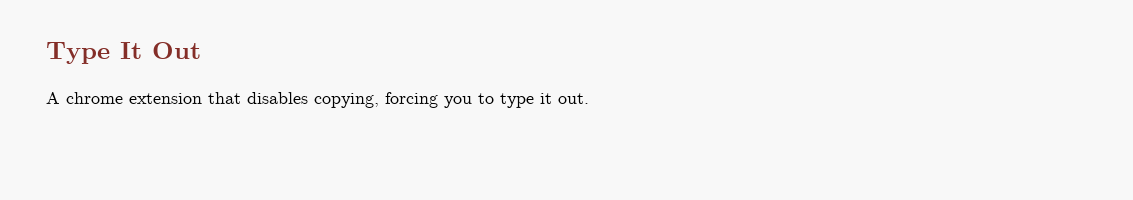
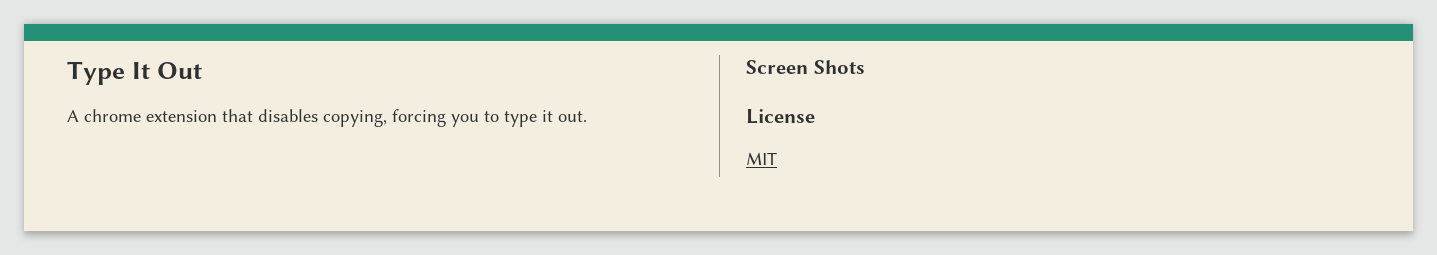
+ Screen Shots
+ License
+ MIT

